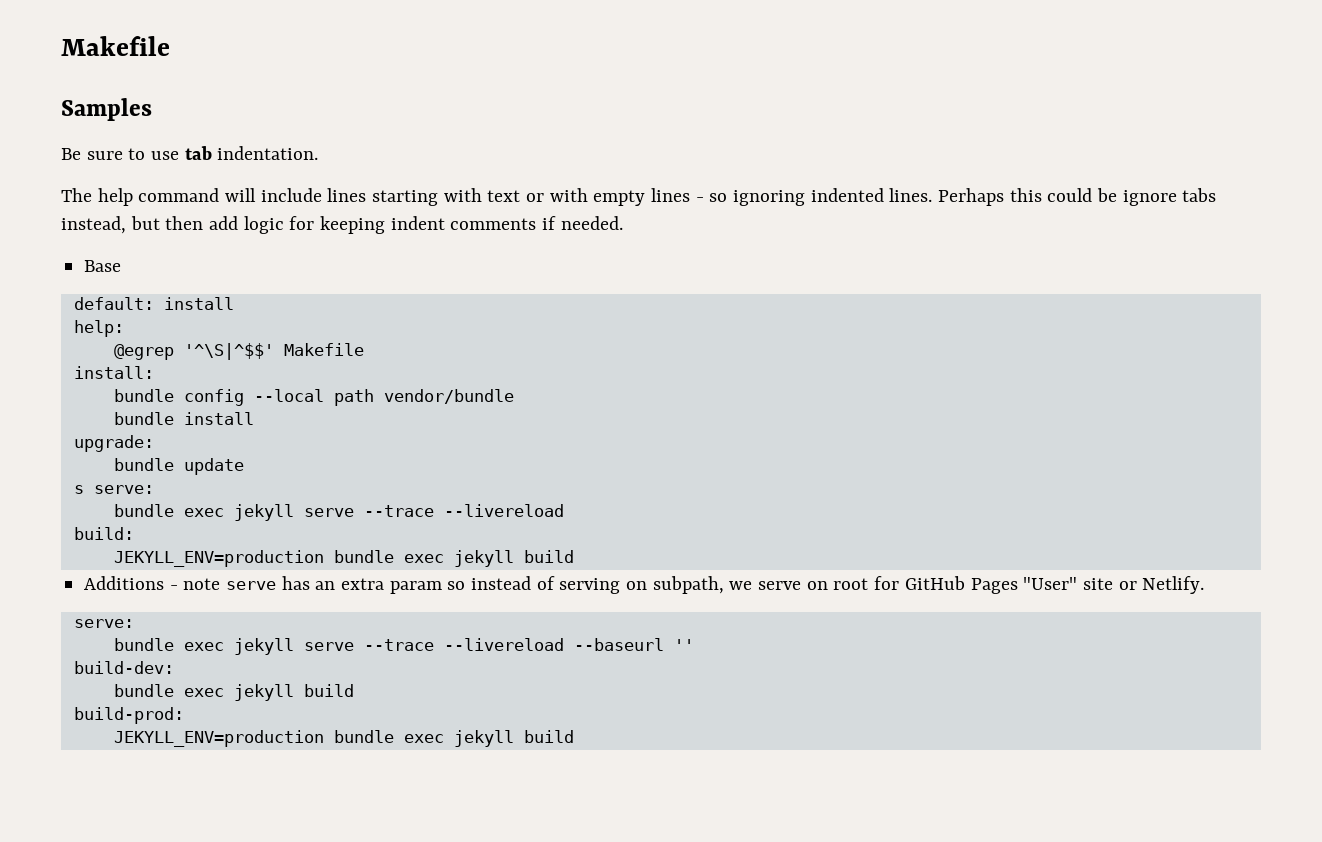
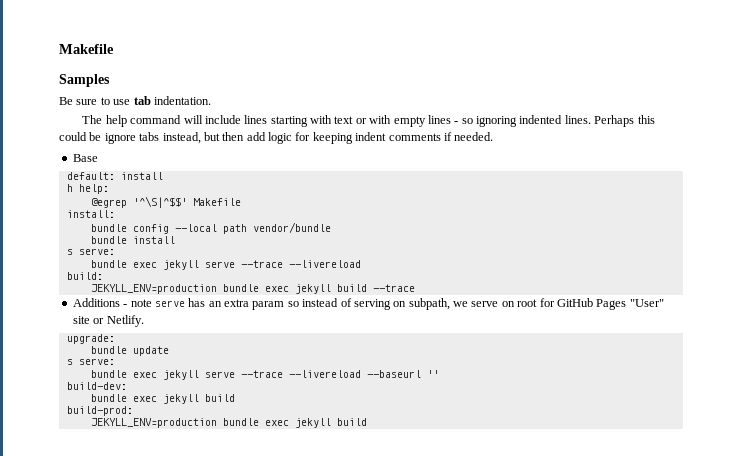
- help:
+ h help:
- upgrade:
- bundle update
  build:
- JEKYLL_ENV=production bundle exec jekyll build
+ JEKYLL_ENV=production bundle exec jekyll build --trace
  Additions - note serve has an extra param so instead of serving on subpath, we serve on root for GitHub Pages "User" site or Netlify.
- serve:
+ upgrade:
+ bundle update
+ s serve:

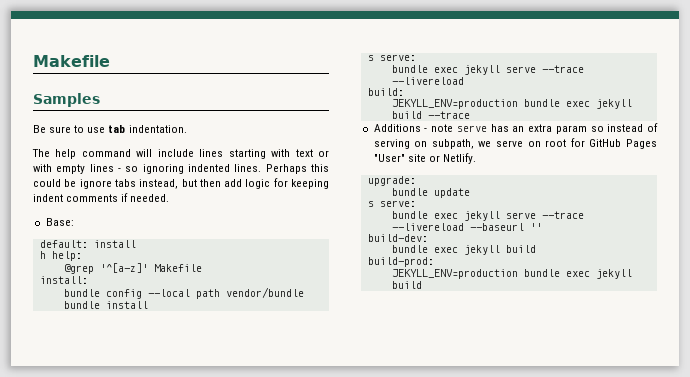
- Base
+ Base:
- @egrep '^\S|^$$' Makefile
+ @grep '^[a-z]' Makefile

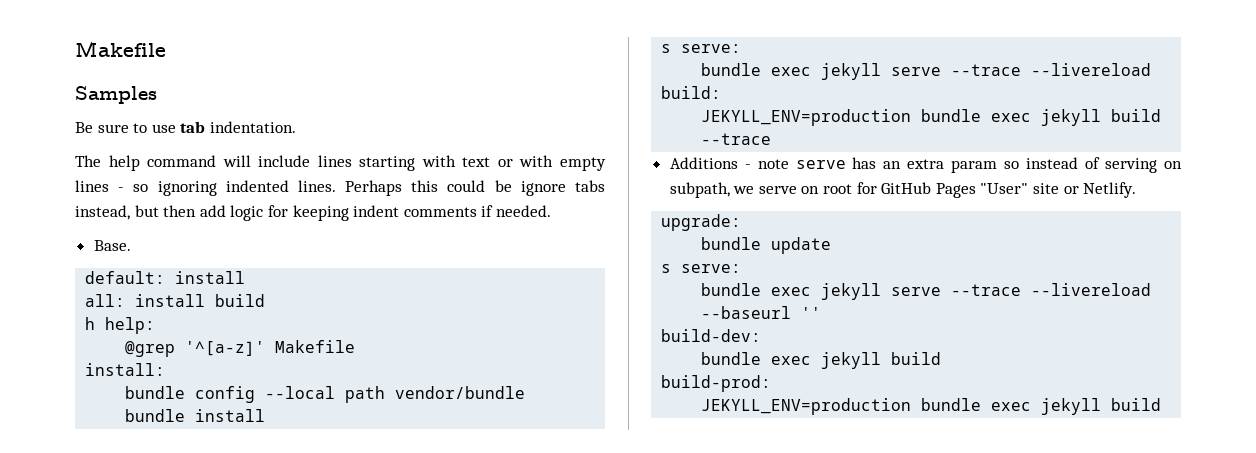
- Base:
+ Base.
+ all: install build

